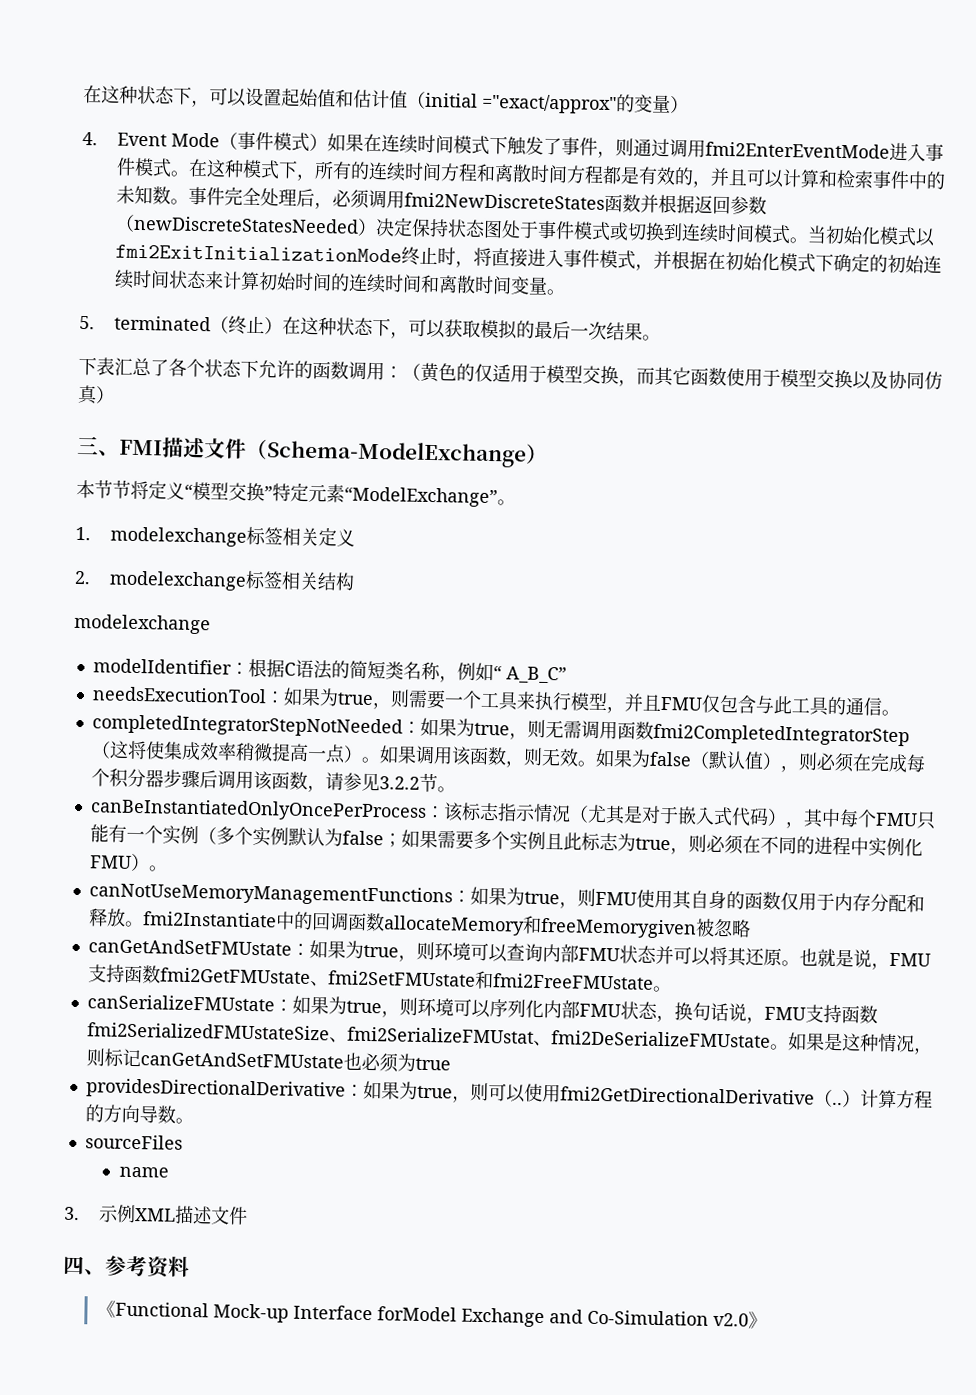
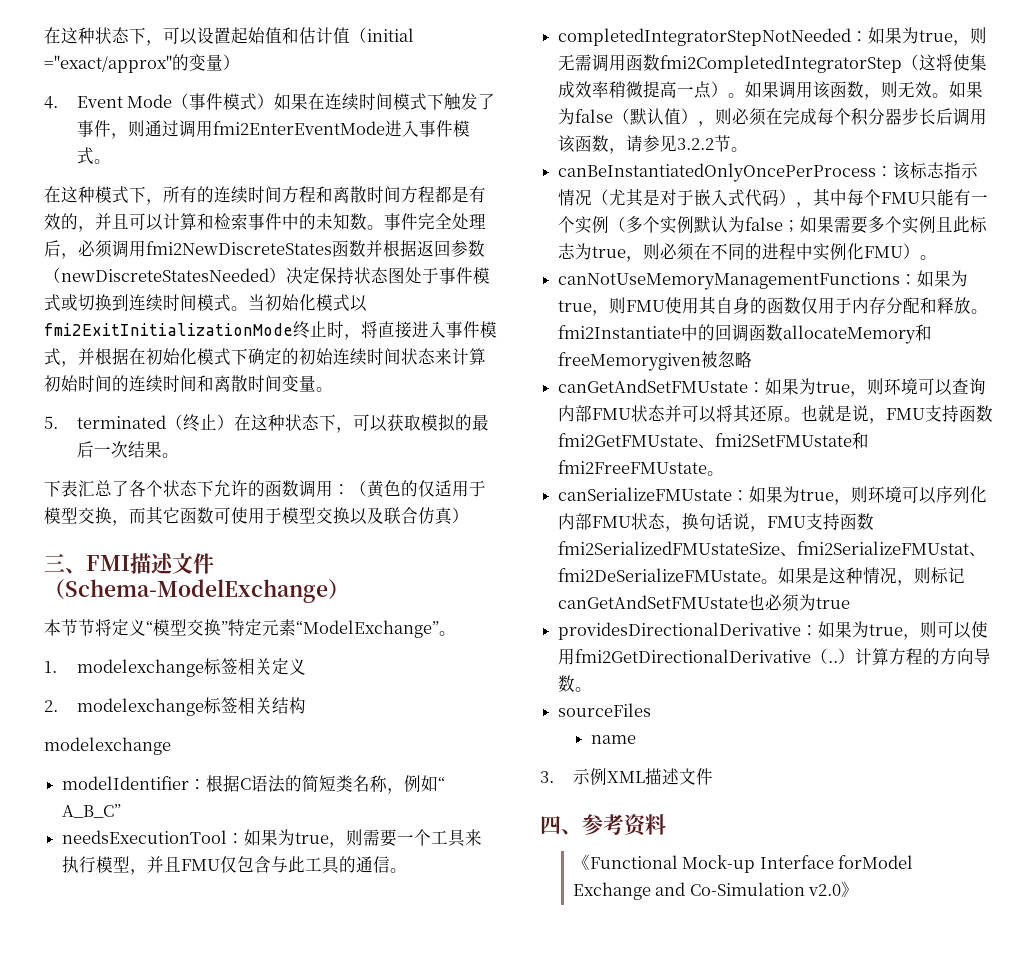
- 4. Event Mode（事件模式）如果在连续时间模式下触发了事件，则通过调用fmi2EnterEventMode进入事件模式。在这种模式下，所有的连续时间方程和离散时间方程都是有效的，并且可以计算和检索事件中的未知数。
+ 4. Event Mode（事件模式）如果在连续时间模式下触发了事件，则通过调用fmi2EnterEventMode进入事件模式。
+ 在这种模式下，所有的连续时间方程和离散时间方程都是有效的，并且可以计算和检索事件中的未知数。
- 下表汇总了各个状态下允许的函数调用：（黄色的仅适用于模型交换，而其它函数使用于模型交换以及协同仿真）
+ 下表汇总了各个状态下允许的函数调用：（黄色的仅适用于模型交换，而其它函数可使用于模型交换以及联合仿真）
- 如果为false（默认值），则必须在完成每个积分器步骤后调用该函数，请参见3.2.2节。
+ 如果为false（默认值），则必须在完成每个积分器步长后调用该函数，请参见3.2.2节。

